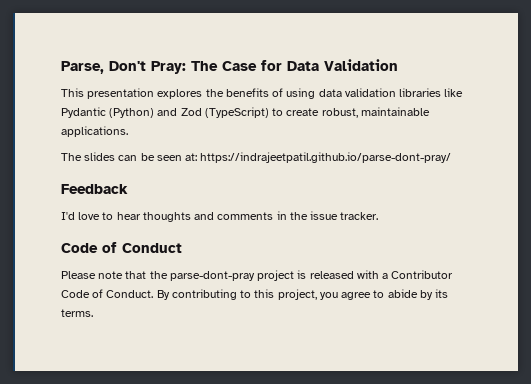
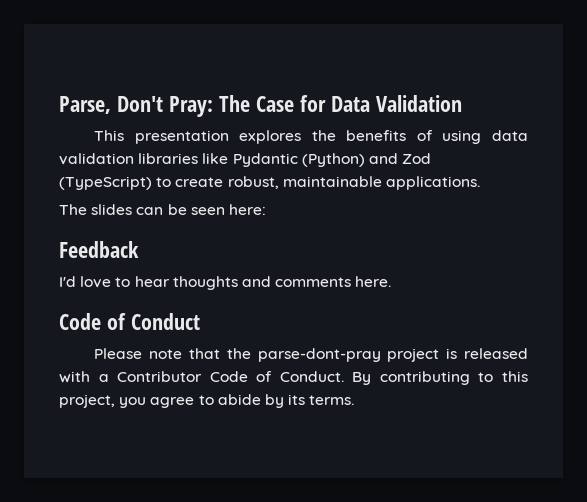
- The slides can be seen at: https://indrajeetpatil.github.io/parse-dont-pray/
+ The slides can be seen here:
- I'd love to hear thoughts and comments in the issue tracker.
+ I'd love to hear thoughts and comments here.

